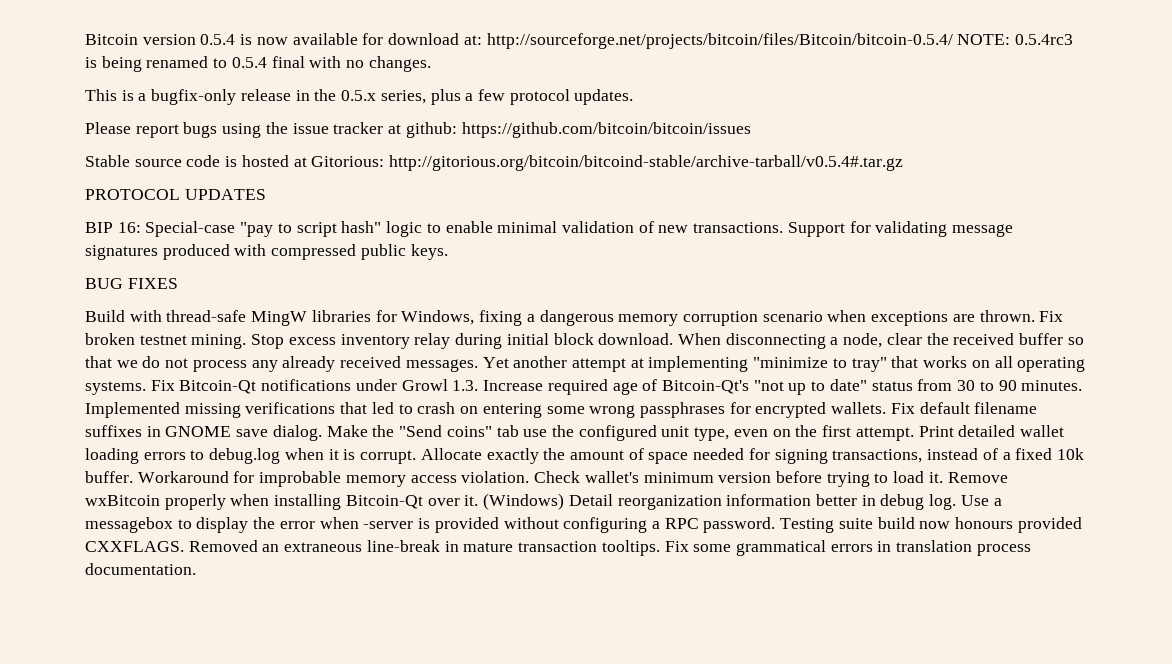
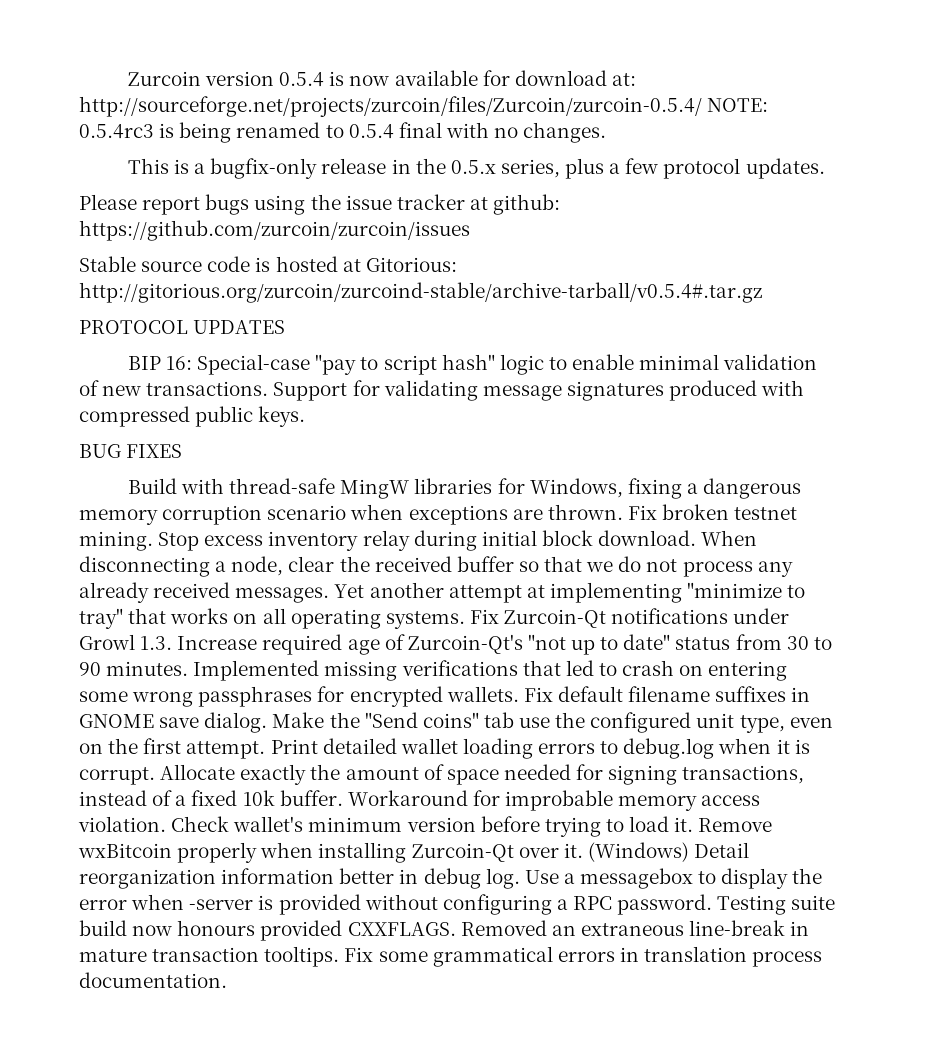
- Bitcoin version 0.5.4 is now available for download at: http://sourceforge.net/projects/bitcoin/files/Bitcoin/bitcoin-0.5.4/ NOTE: 0.5.4rc3 is being renamed to 0.5.4 final with no changes.
+ Zurcoin version 0.5.4 is now available for download at: http://sourceforge.net/projects/zurcoin/files/Zurcoin/zurcoin-0.5.4/ NOTE: 0.5.4rc3 is being renamed to 0.5.4 final with no changes.
- Please report bugs using the issue tracker at github: https://github.com/bitcoin/bitcoin/issues
+ Please report bugs using the issue tracker at github: https://github.com/zurcoin/zurcoin/issues
- Stable source code is hosted at Gitorious: http://gitorious.org/bitcoin/bitcoind-stable/archive-tarball/v0.5.4#.tar.gz
+ Stable source code is hosted at Gitorious: http://gitorious.org/zurcoin/zurcoind-stable/archive-tarball/v0.5.4#.tar.gz
- Fix Bitcoin-Qt notifications under Growl 1.3. Increase required age of Bitcoin-Qt's "not up to date" status from 30 to 90 minutes.
+ Fix Zurcoin-Qt notifications under Growl 1.3. Increase required age of Zurcoin-Qt's "not up to date" status from 30 to 90 minutes.
- Remove wxBitcoin properly when installing Bitcoin-Qt over it.
+ Remove wxBitcoin properly when installing Zurcoin-Qt over it.

